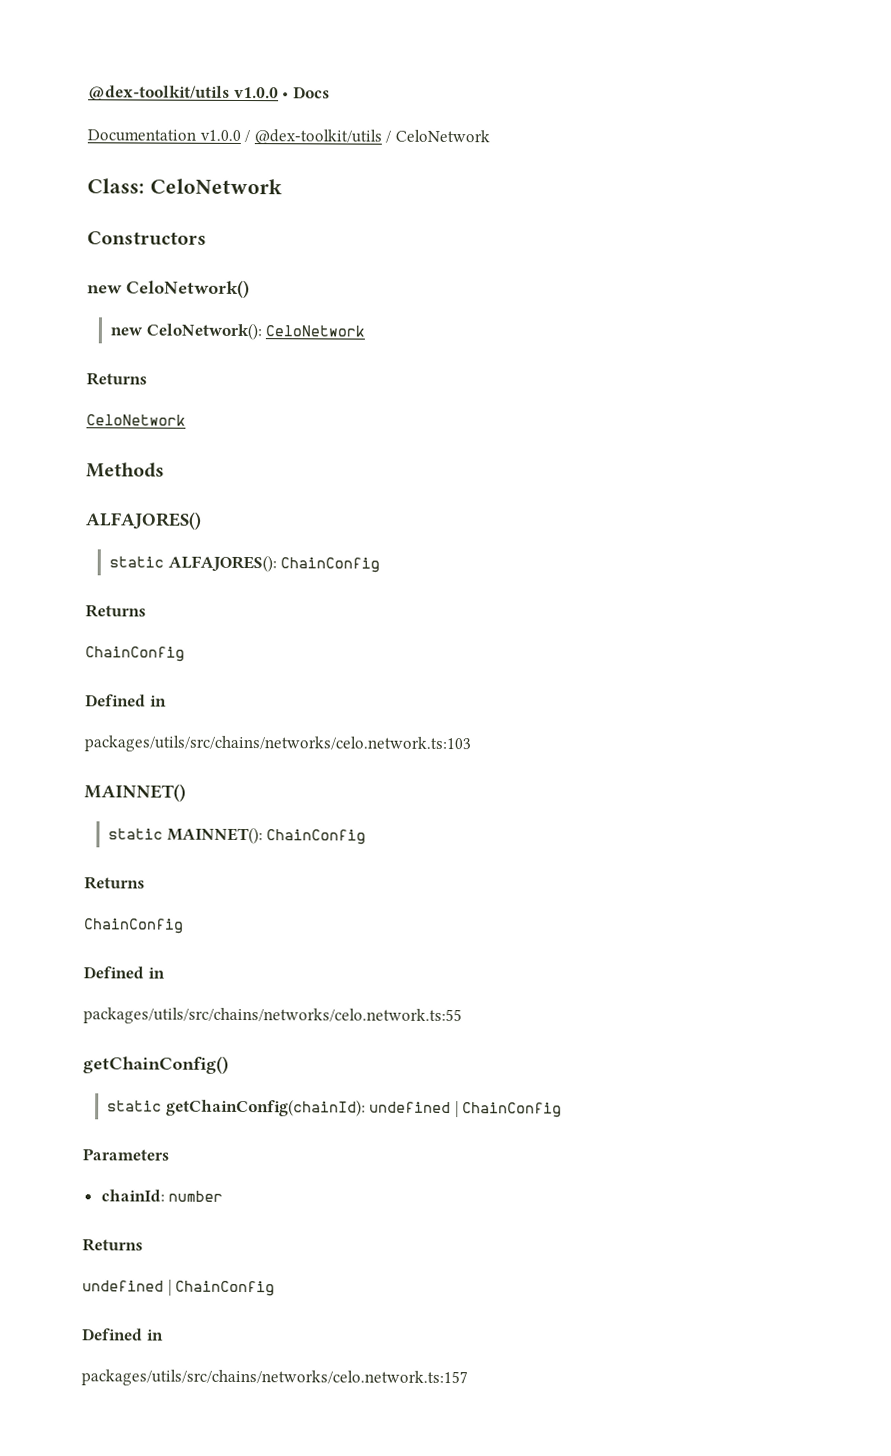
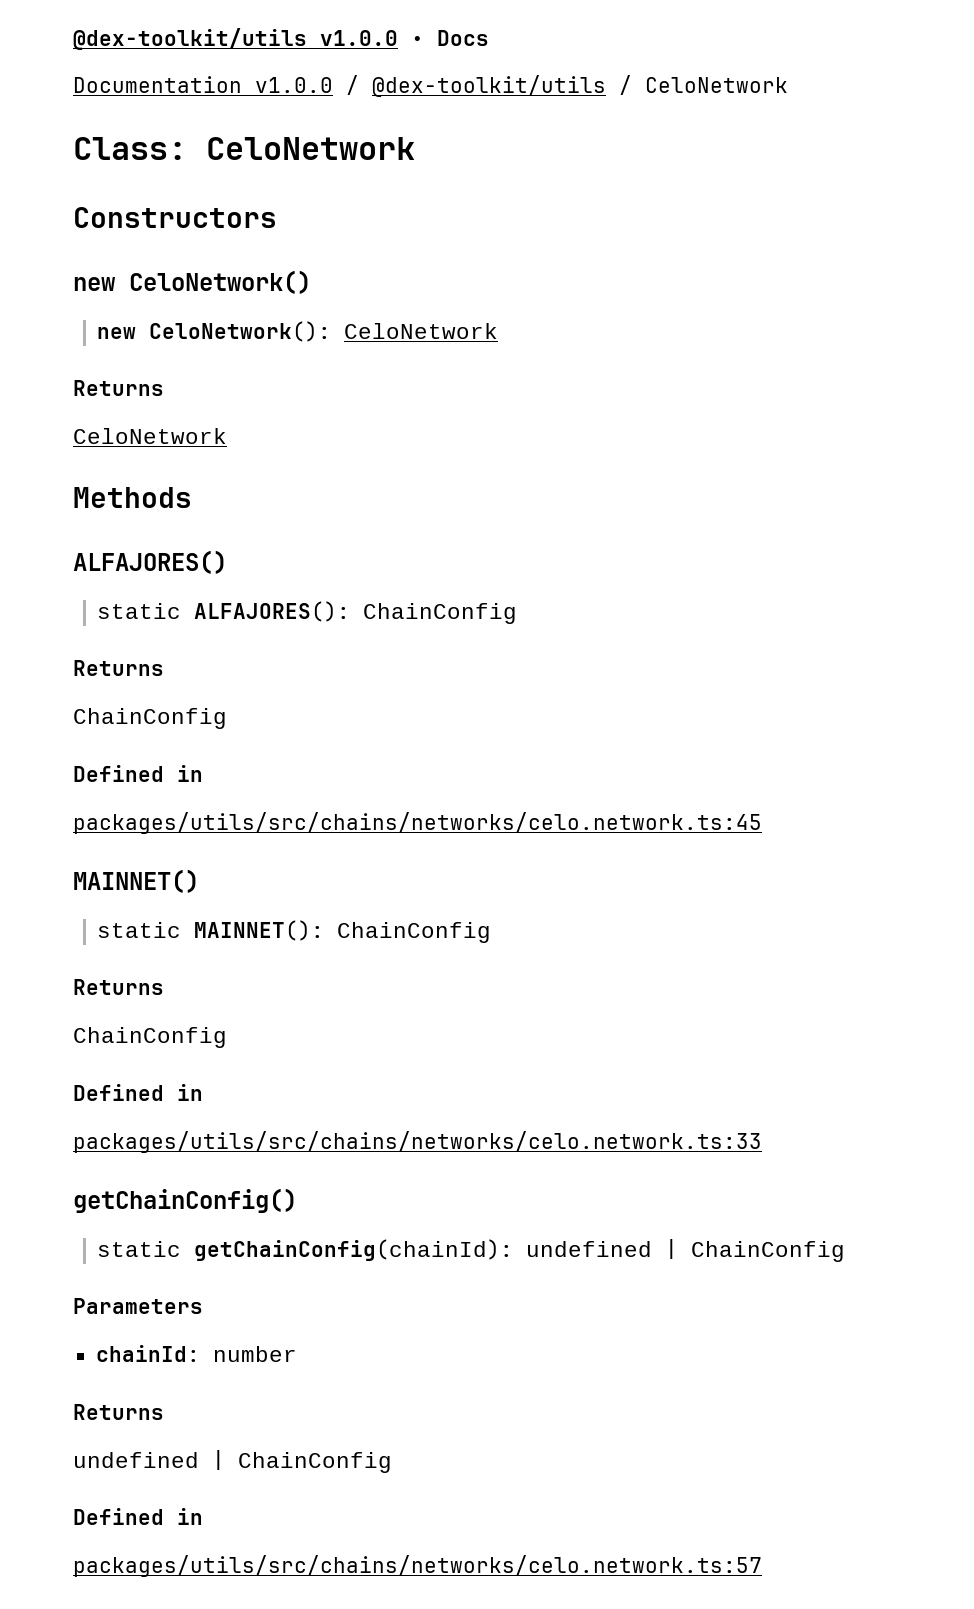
- packages/utils/src/chains/networks/celo.network.ts:103
+ packages/utils/src/chains/networks/celo.network.ts:45
- packages/utils/src/chains/networks/celo.network.ts:55
+ packages/utils/src/chains/networks/celo.network.ts:33
- packages/utils/src/chains/networks/celo.network.ts:157
+ packages/utils/src/chains/networks/celo.network.ts:57

